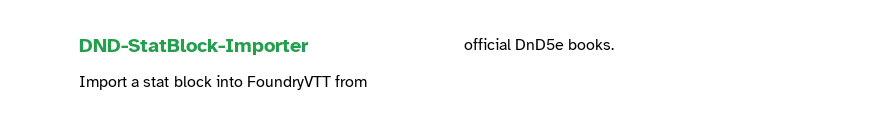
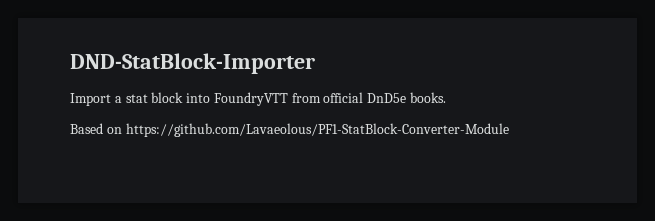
+ Based on https://github.com/Lavaeolous/PF1-StatBlock-Converter-Module

